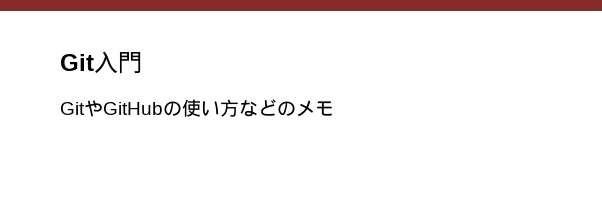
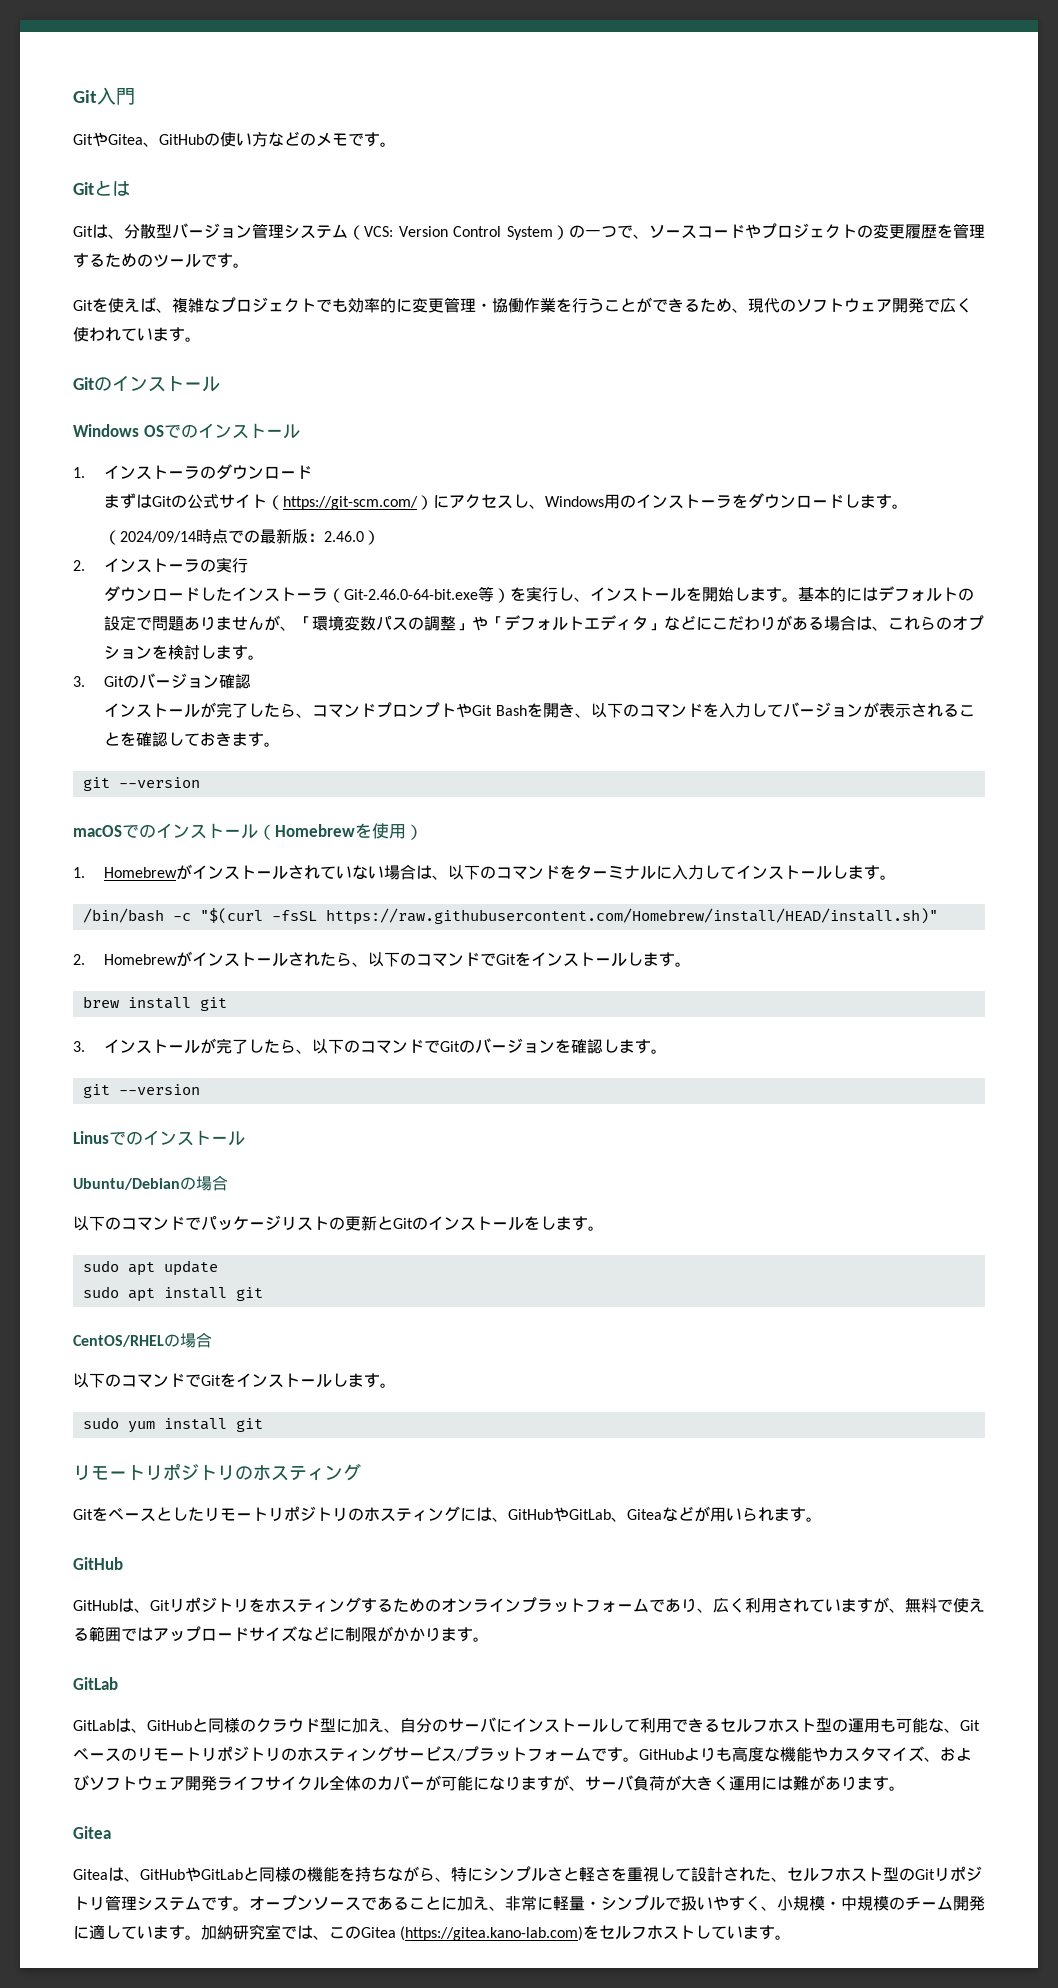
- GitやGitHubの使い方などのメモ
+ GitやGitea、GitHubの使い方などのメモです。
+ Gitとは
+ Gitは、分散型バージョン管理システム（VCS: Version Control System）の一つで、ソースコードやプロジェクトの変更履歴を管理するためのツールです。
+ Gitを使えば、複雑なプロジェクトでも効率的に変更管理・協働作業を行うことができるため、現代のソフトウェア開発で広く使われています。
+ Gitのインストール
+ Windows OSでのインストール
+ 1.インストーラのダウンロード
+ まずはGitの公式サイト（https://git-scm.com/）にアクセスし、Windows用のインストーラをダウンロードします。
+ （2024/09/14時点での最新版：2.46.0）
+ 2.インストーラの実行
+ ダウンロードしたインストーラ（Git-2.46.0-64-bit.exe等）を実行し、インストールを開始します。基本的にはデフォルトの設定で問題ありませんが、「環境変数パスの調整」や「デフォルトエディタ」などにこだわりがある場合は、これらのオプションを検討します。
+ 3. Gitのバージョン確認
+ インストールが完了したら、コマンドプロンプトやGit Bashを開き、以下のコマンドを入力してバージョンが表示されることを確認しておきます。
+ git --version
+ macOSでのインストール（Homebrewを使用）
+ 1. Homebrewがインストールされていない場合は、以下のコマンドをターミナルに入力してインストールします。
+ /bin/bash -c "$(curl -fsSL https://raw.githubusercontent.com/Homebrew/install/HEAD/install.sh)"
+ 2. Homebrewがインストールされたら、以下のコマンドでGitをインストールします。
+ brew install git
+ 3.インストールが完了したら、以下のコマンドでGitのバージョンを確認します。
+ git --version
+ Linusでのインストール
+ Ubuntu/Debianの場合
+ 以下のコマンドでパッケージリストの更新とGitのインストールをします。
+ sudo apt update
+ sudo apt install git
+ CentOS/RHELの場合
+ 以下のコマンドでGitをインストールします。
+ sudo yum install git
+ リモートリポジトリのホスティング
+ Gitをベースとしたリモートリポジトリのホスティングには、GitHubやGitLab、Giteaなどが用いられます。
+ GitHub
+ GitHubは、Gitリポジトリをホスティングするためのオンラインプラットフォームであり、広く利用されていますが、無料で使える範囲ではアップロードサイズなどに制限がかかります。
+ GitLab
+ GitLabは、GitHubと同様のクラウド型に加え、自分のサーバにインストールして利用できるセルフホスト型の運用も可能な、Gitベースのリモートリポジトリのホスティングサービス/プラットフォームです。GitHubよりも高度な機能やカスタマイズ、およびソフトウェア開発ライフサイクル全体のカバーが可能になりますが、サーバ負荷が大きく運用には難があります。
+ Gitea
+ Giteaは、GitHubやGitLabと同様の機能を持ちながら、特にシンプルさと軽さを重視して設計された、セルフホスト型のGitリポジトリ管理システムです。オープンソースであることに加え、非常に軽量・シンプルで扱いやすく、小規模・中規模のチーム開発に適しています。加納研究室では、このGitea (https://gitea.kano-lab.com)をセルフホストしています。

